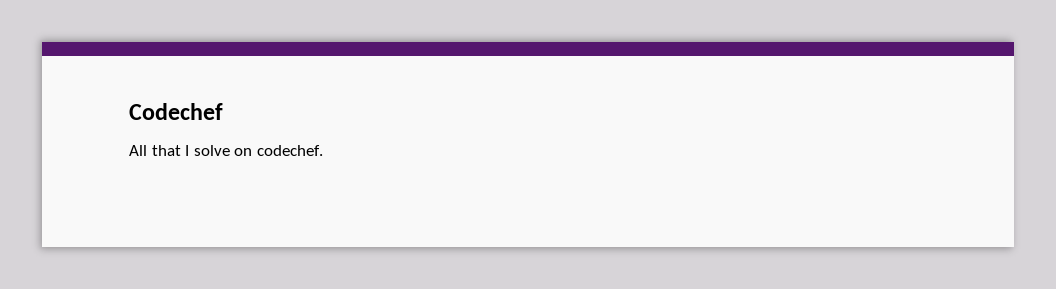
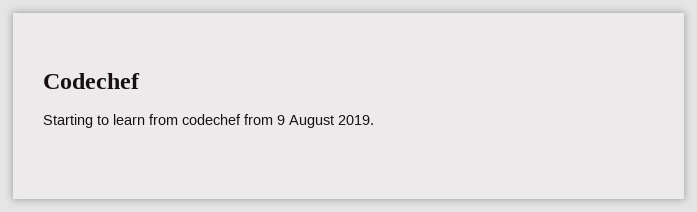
- All that I solve on codechef.
+ Starting to learn from codechef from 9 August 2019.

